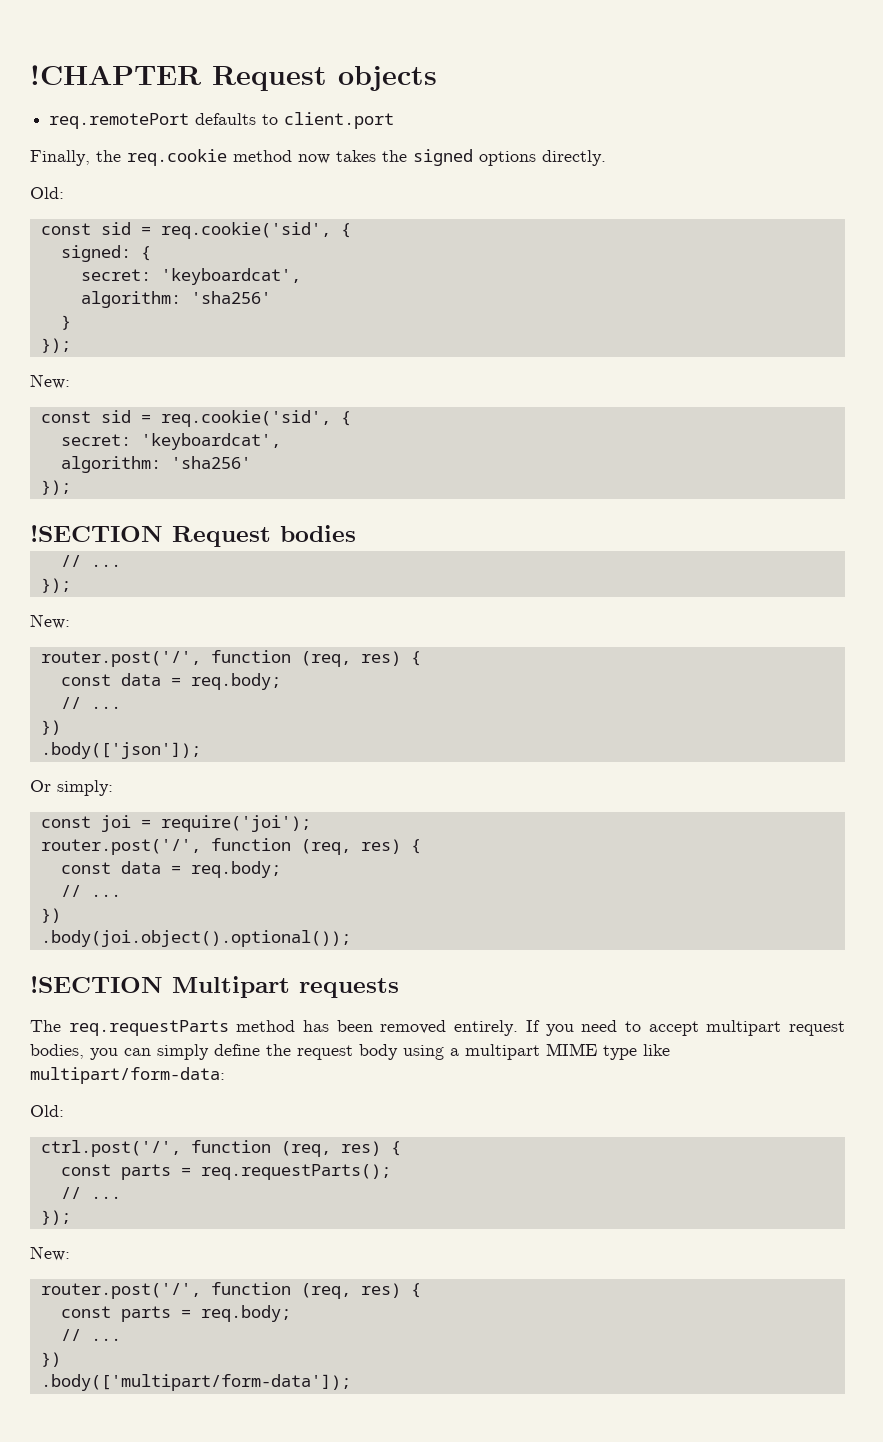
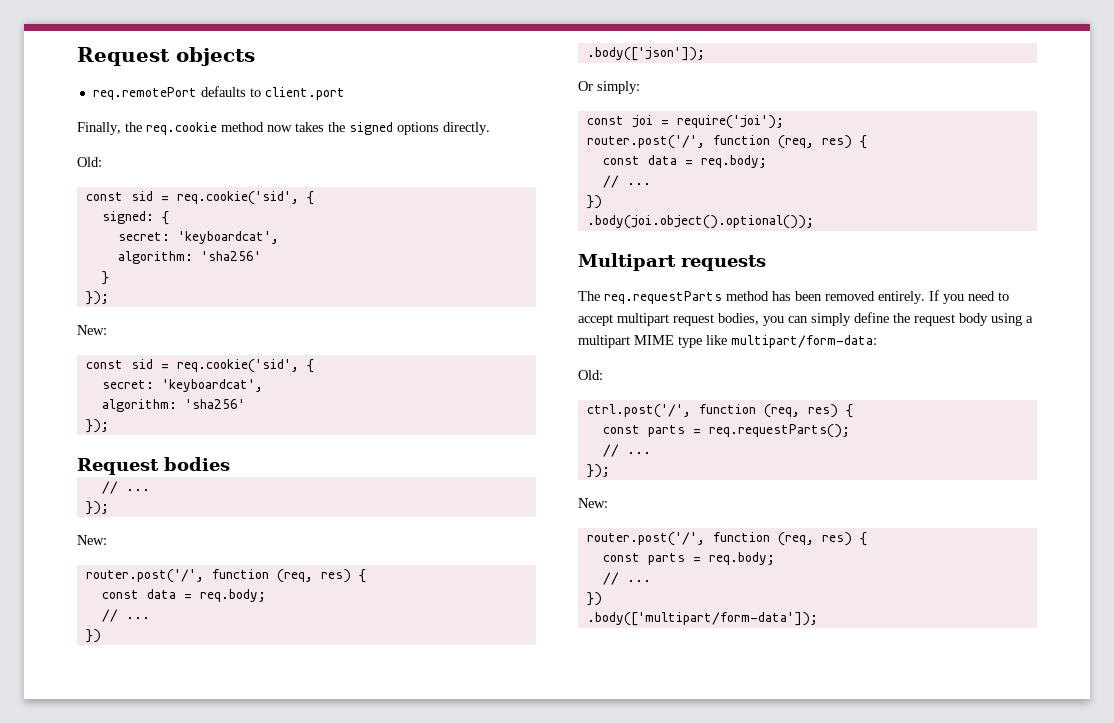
- !CHAPTER Request objects
+ Request objects
- !SECTION Request bodies
+ Request bodies
- !SECTION Multipart requests
+ Multipart requests

